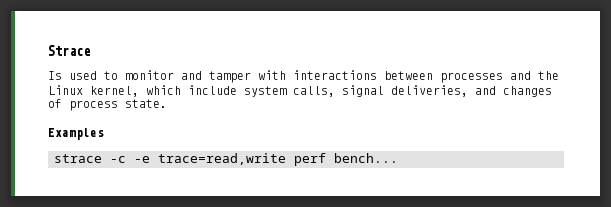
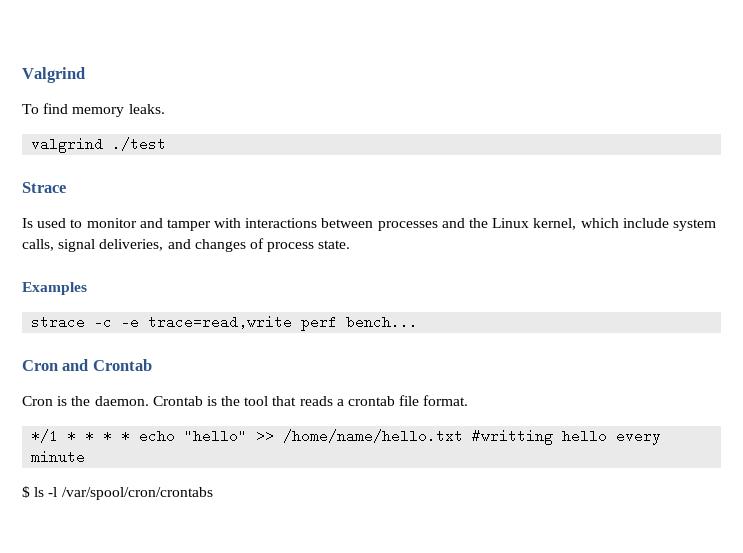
+ Valgrind
+ To find memory leaks.
+ valgrind ./test
+ Cron and Crontab
+ Cron is the daemon. Crontab is the tool that reads a crontab file format.
+ */1 * * * * echo "hello" >> /home/name/hello.txt #writting hello every minute
+ $ ls -l /var/spool/cron/crontabs

